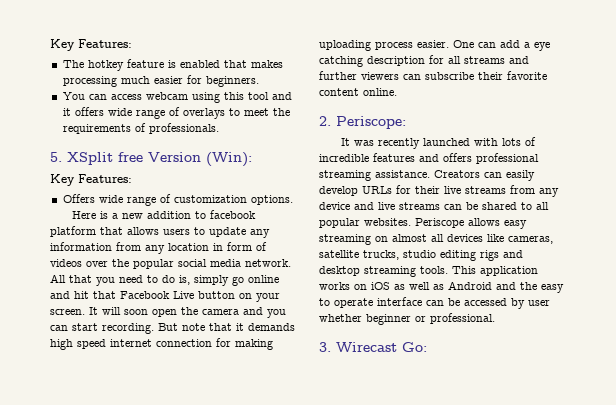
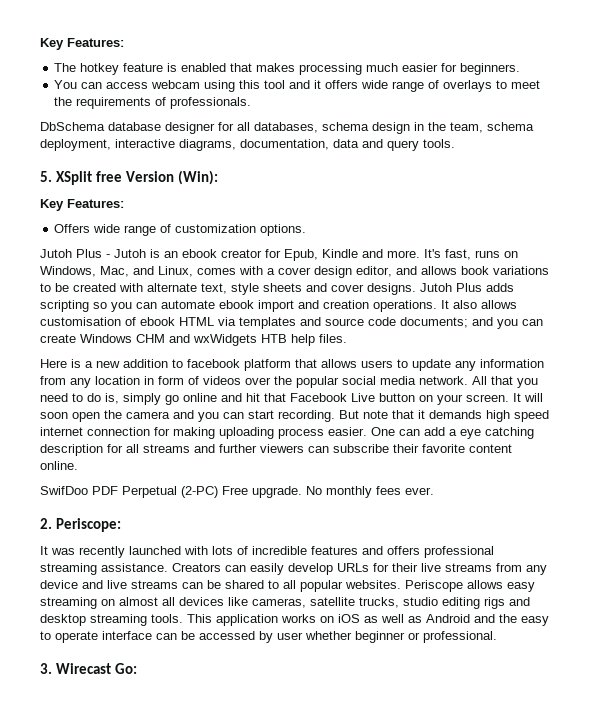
+ DbSchema database designer for all databases, schema design in the team, schema deployment, interactive diagrams, documentation, data and query tools.
+ Jutoh Plus - Jutoh is an ebook creator for Epub, Kindle and more. It's fast, runs on Windows, Mac, and Linux, comes with a cover design editor, and allows book variations to be created with alternate text, style sheets and cover designs. Jutoh Plus adds scripting so you can automate ebook import and creation operations. It also allows customisation of ebook HTML via templates and source code documents; and you can create Windows CHM and wxWidgets HTB help files.
+ SwifDoo PDF Perpetual (2-PC) Free upgrade. No monthly fees ever.

